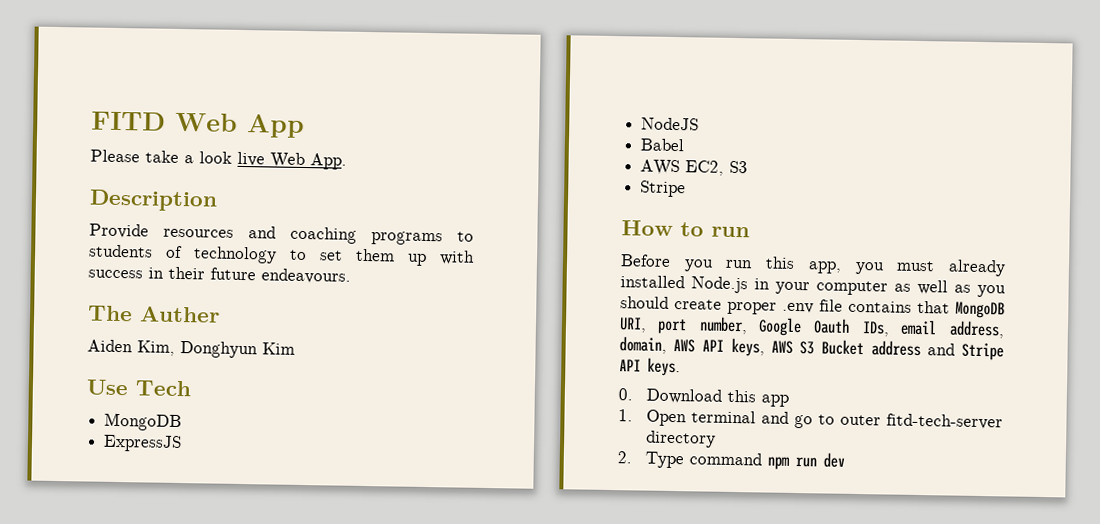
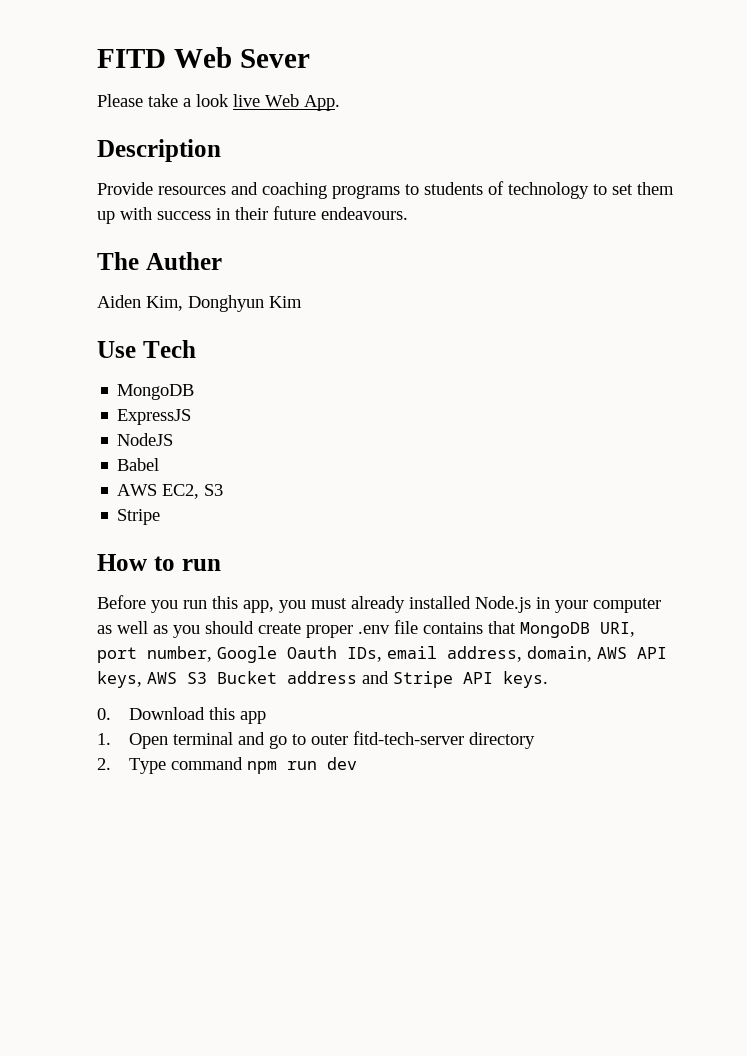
- FITD Web App
+ FITD Web Sever

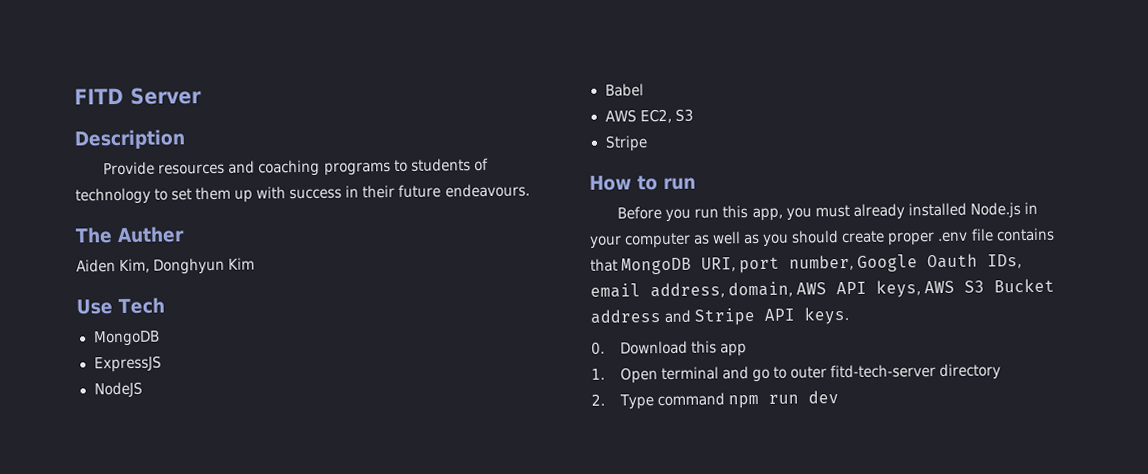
- FITD Web Sever
- Please take a look live Web App.
+ FITD Server

